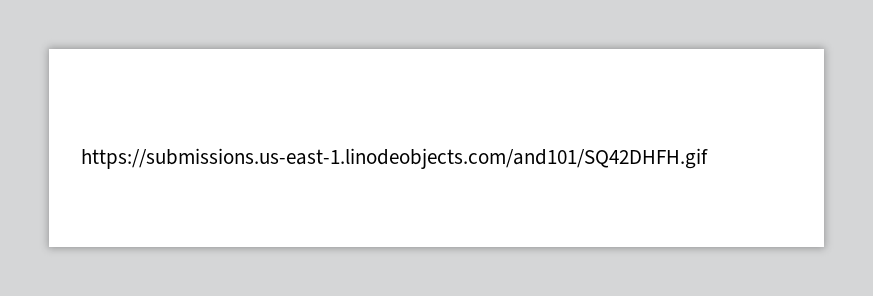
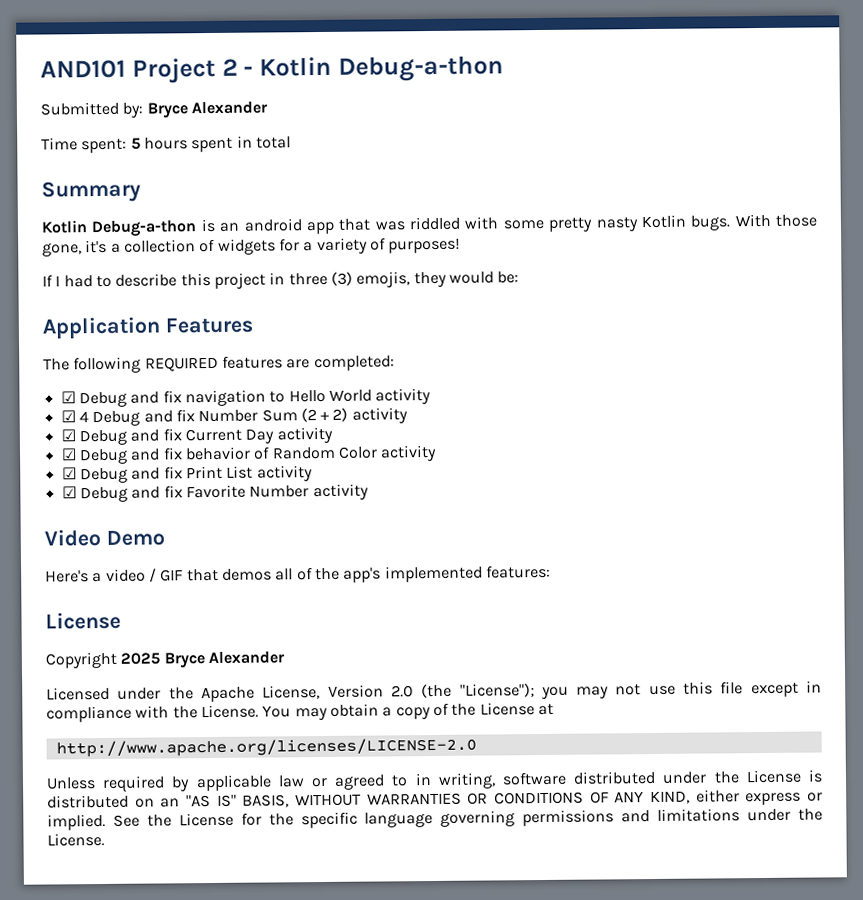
- https://submissions.us-east-1.linodeobjects.com/and101/SQ42DHFH.gif
+ AND101 Project 2 - Kotlin Debug-a-thon
+ Submitted by: Bryce Alexander
+ Time spent: 5 hours spent in total
+ Summary
+ Kotlin Debug-a-thon is an android app that was riddled with some pretty nasty Kotlin bugs. With those gone, it's a collection of widgets for a variety of purposes!
+ If I had to describe this project in three (3) emojis, they would be:
+ Application Features
+ The following REQUIRED features are completed:
+ ☑ Debug and fix navigation to Hello World activity
+ ☑ 4 Debug and fix Number Sum (2 + 2) activity
+ ☑ Debug and fix Current Day activity
+ ☑ Debug and fix behavior of Random Color activity
+ ☑ Debug and fix Print List activity
+ ☑ Debug and fix Favorite Number activity
+ Video Demo
+ Here's a video / GIF that demos all of the app's implemented features:
+ License
+ Copyright 2025 Bryce Alexander
+ Licensed under the Apache License, Version 2.0 (the "License"); you may not use this file except in compliance with the License. You may obtain a copy of the License at
+ http://www.apache.org/licenses/LICENSE-2.0
+ Unless required by applicable law or agreed to in writing, software distributed under the License is distributed on an "AS IS" BASIS, WITHOUT WARRANTIES OR CONDITIONS OF ANY KIND, either express or implied. See the License for the specific language governing permissions and limitations under the License.

